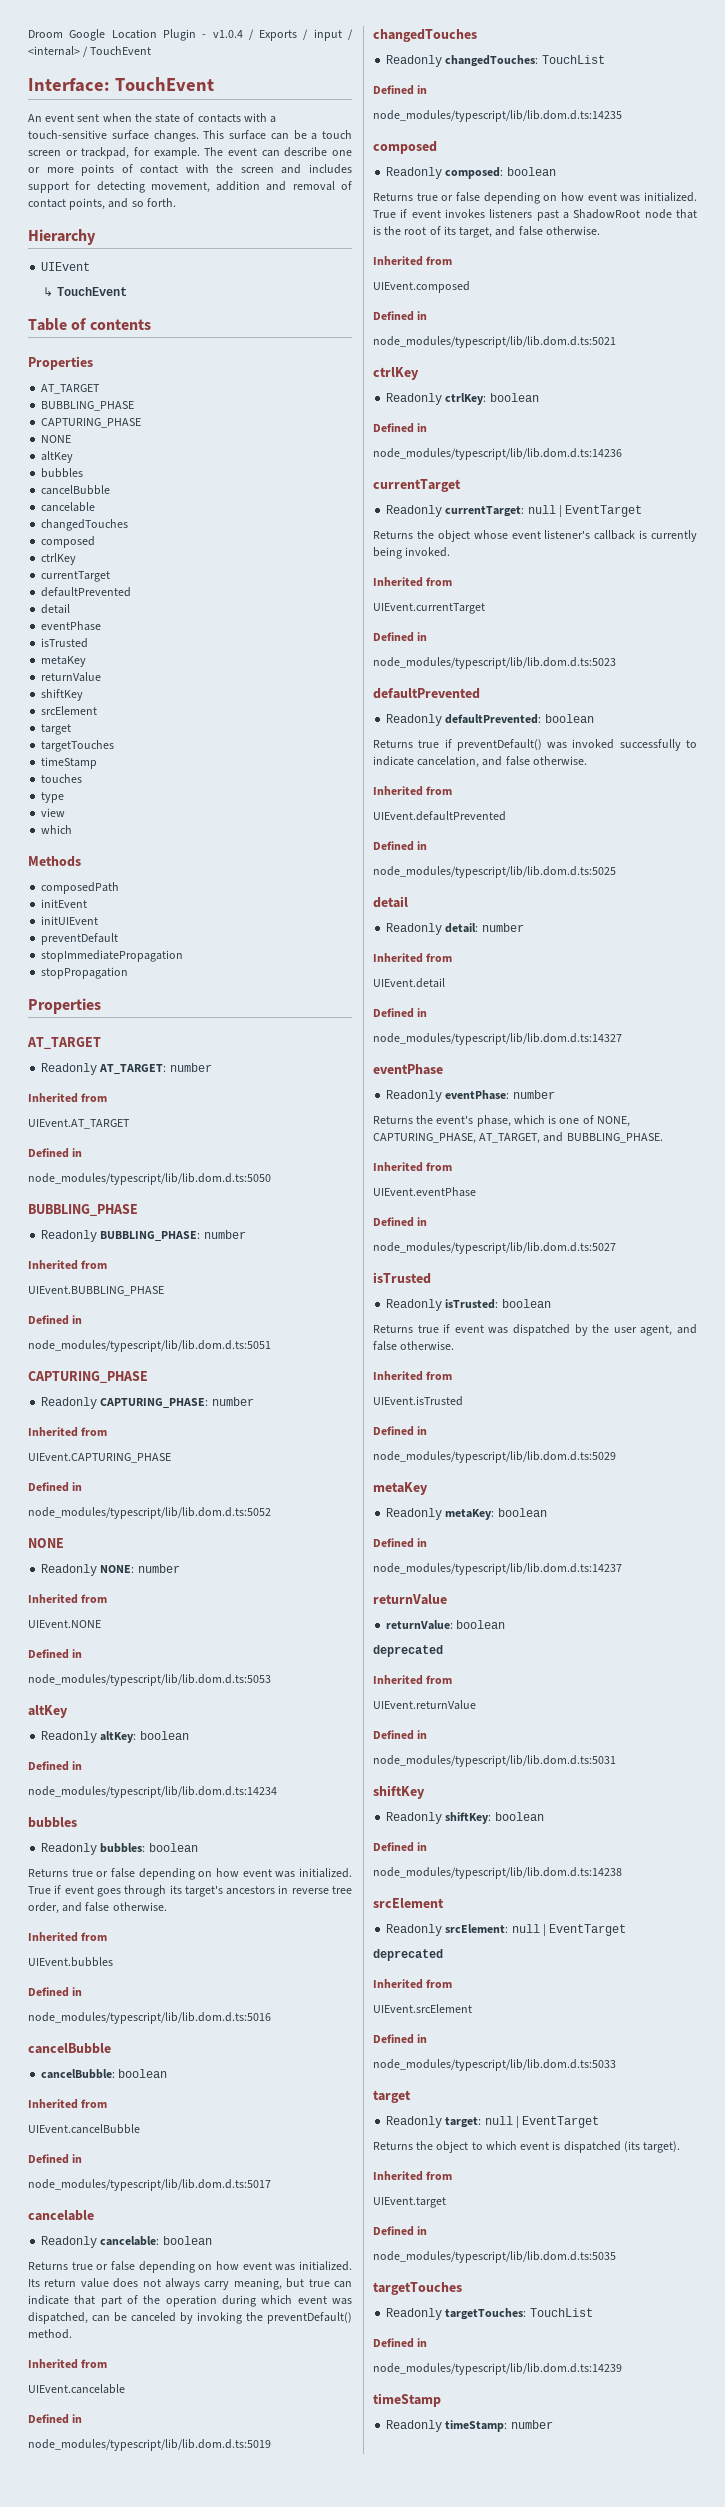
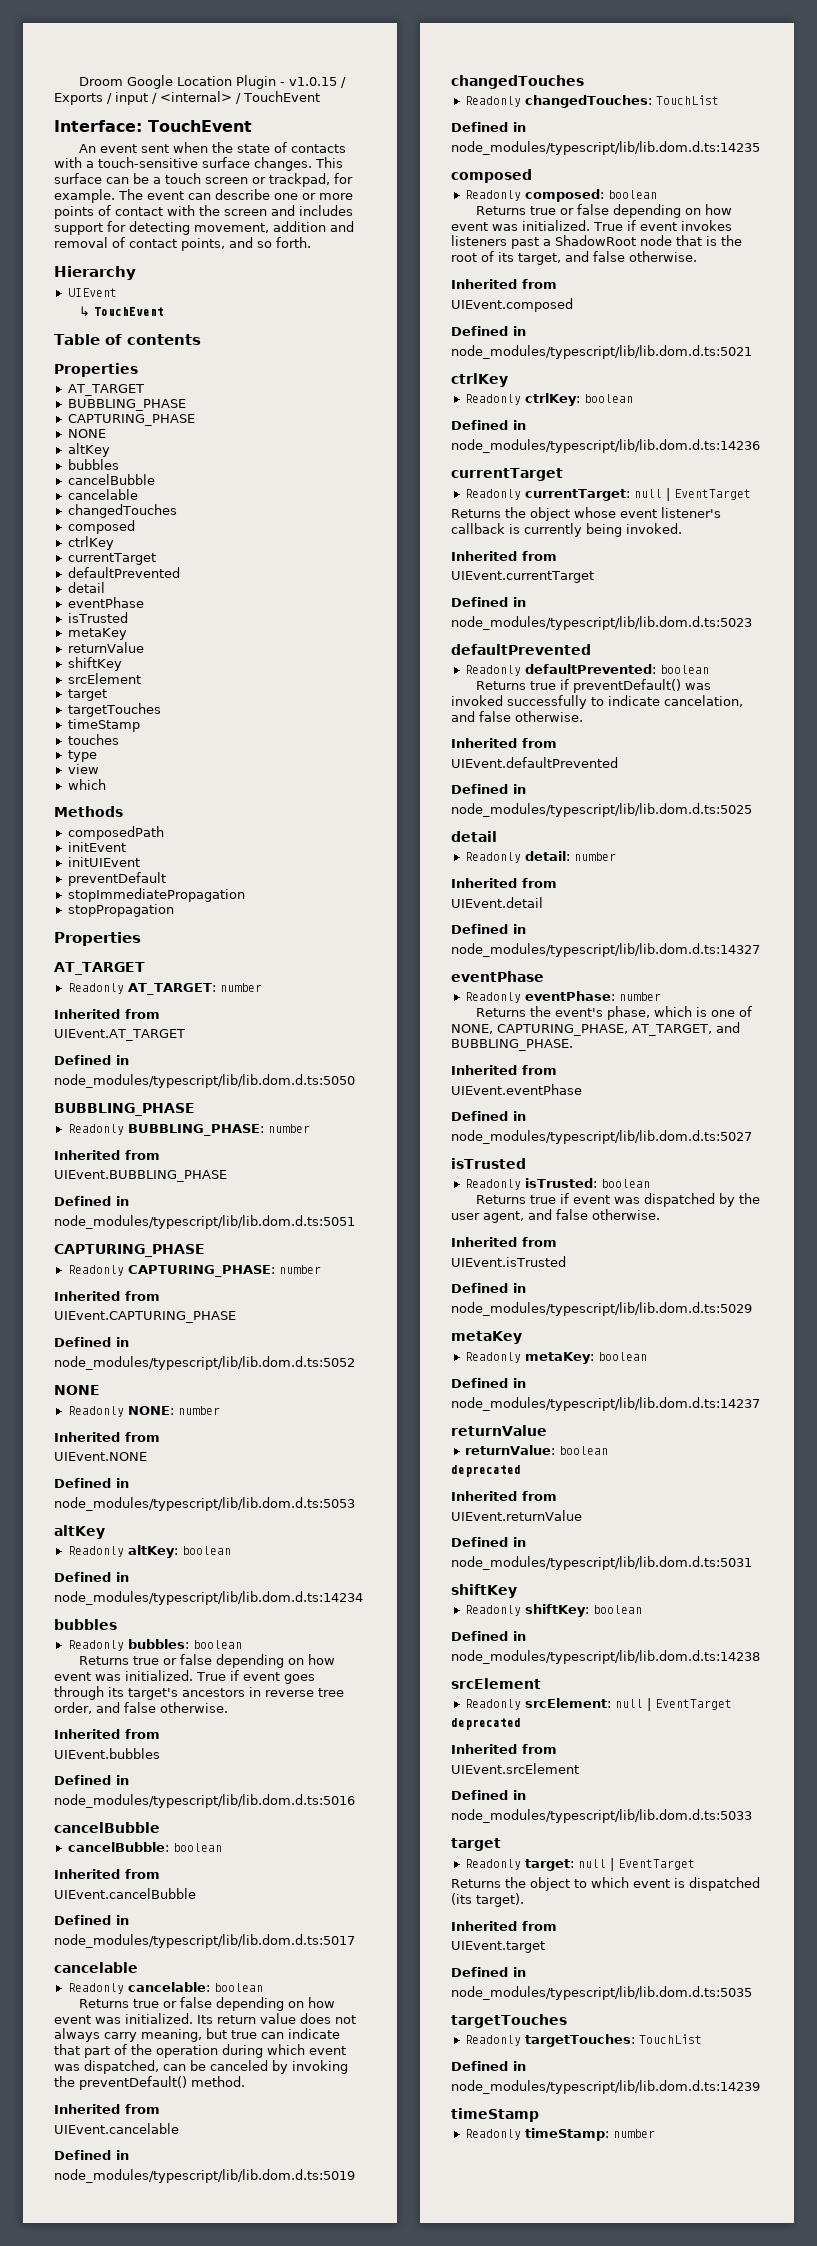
- Droom Google Location Plugin - v1.0.4 / Exports / input / <internal> / TouchEvent
+ Droom Google Location Plugin - v1.0.15 / Exports / input / <internal> / TouchEvent

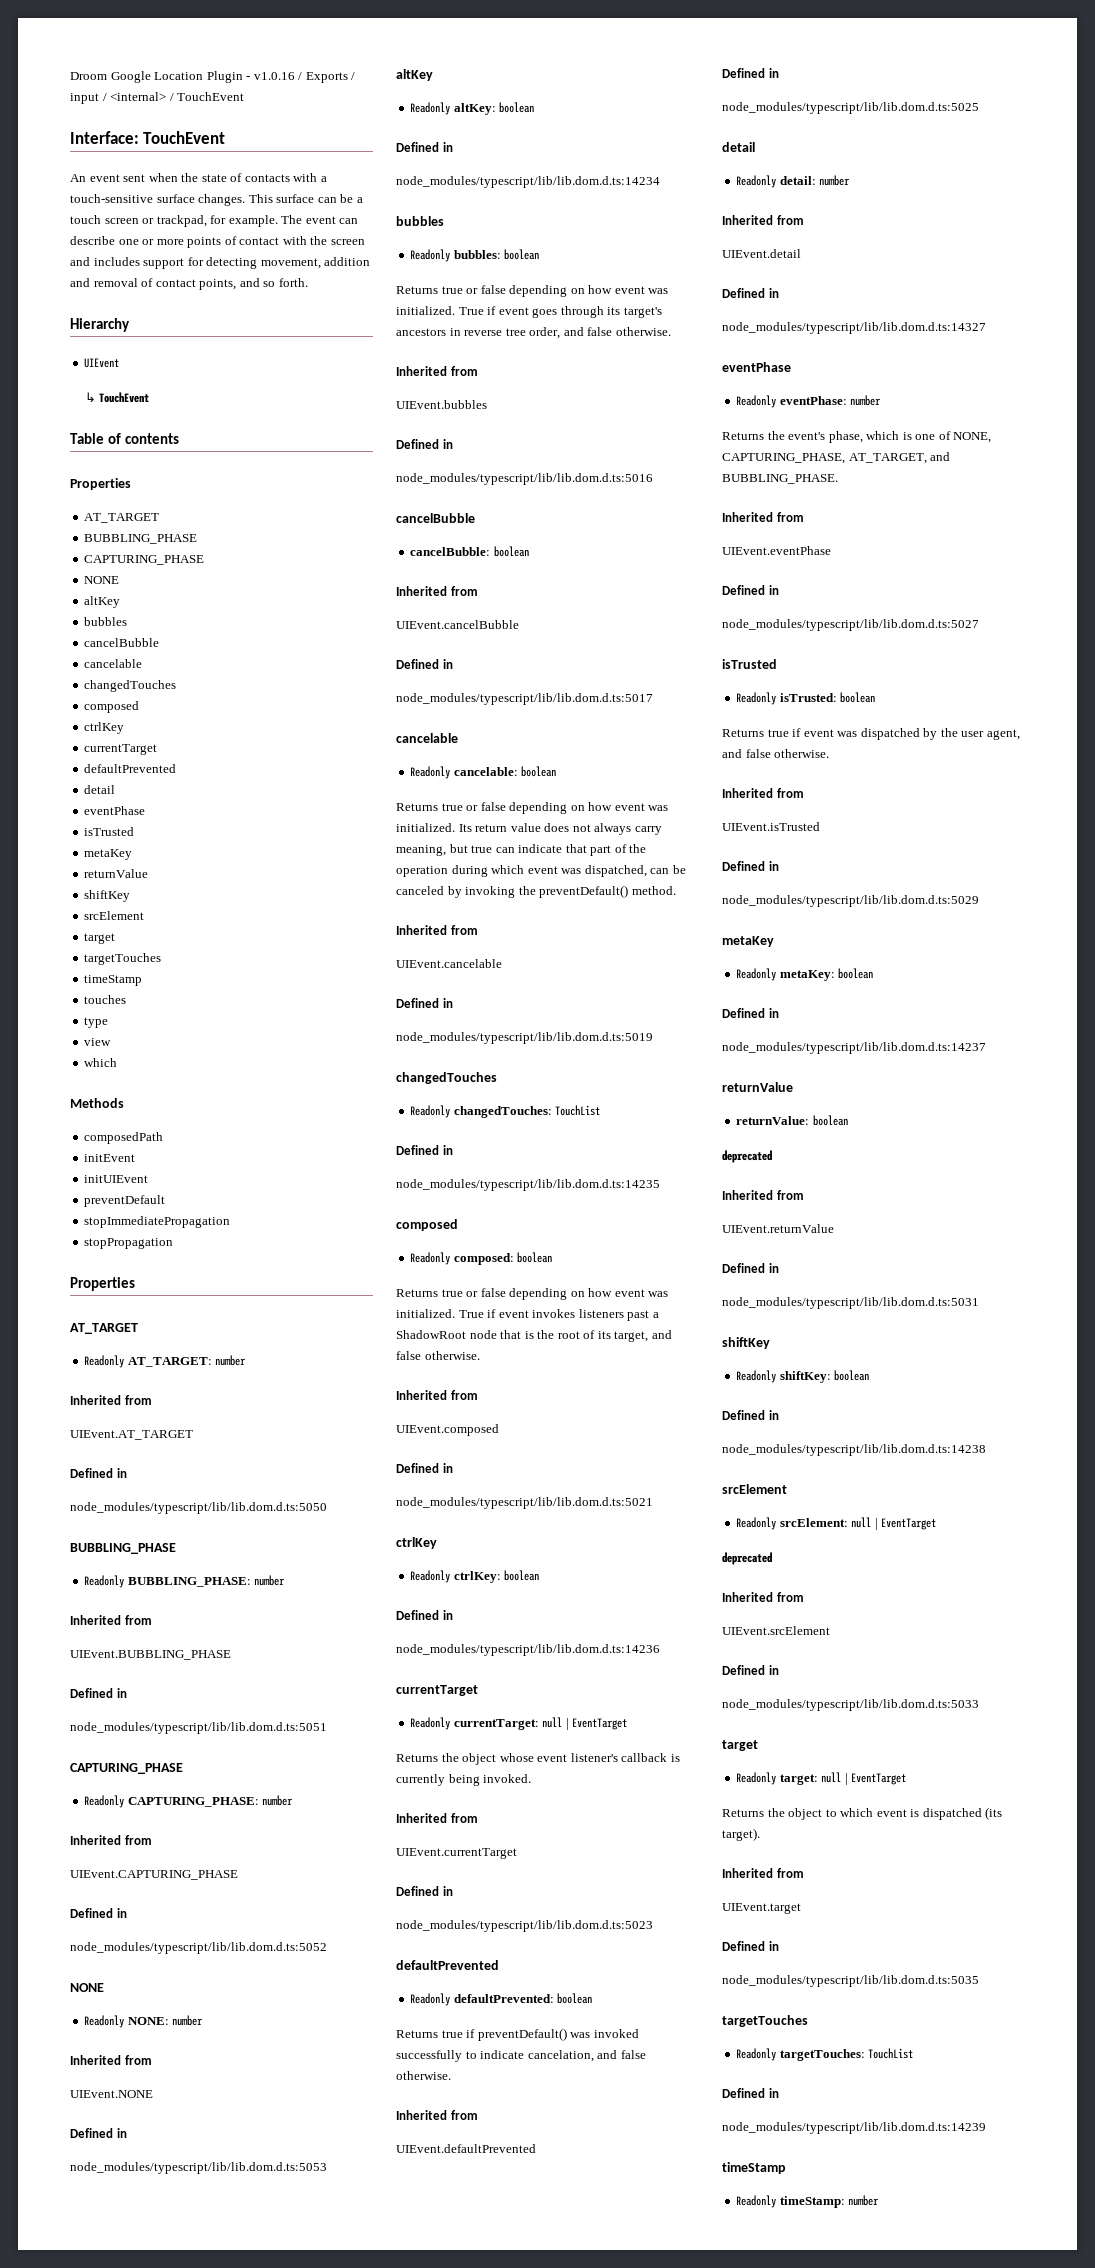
- Droom Google Location Plugin - v1.0.15 / Exports / input / <internal> / TouchEvent
+ Droom Google Location Plugin - v1.0.16 / Exports / input / <internal> / TouchEvent

